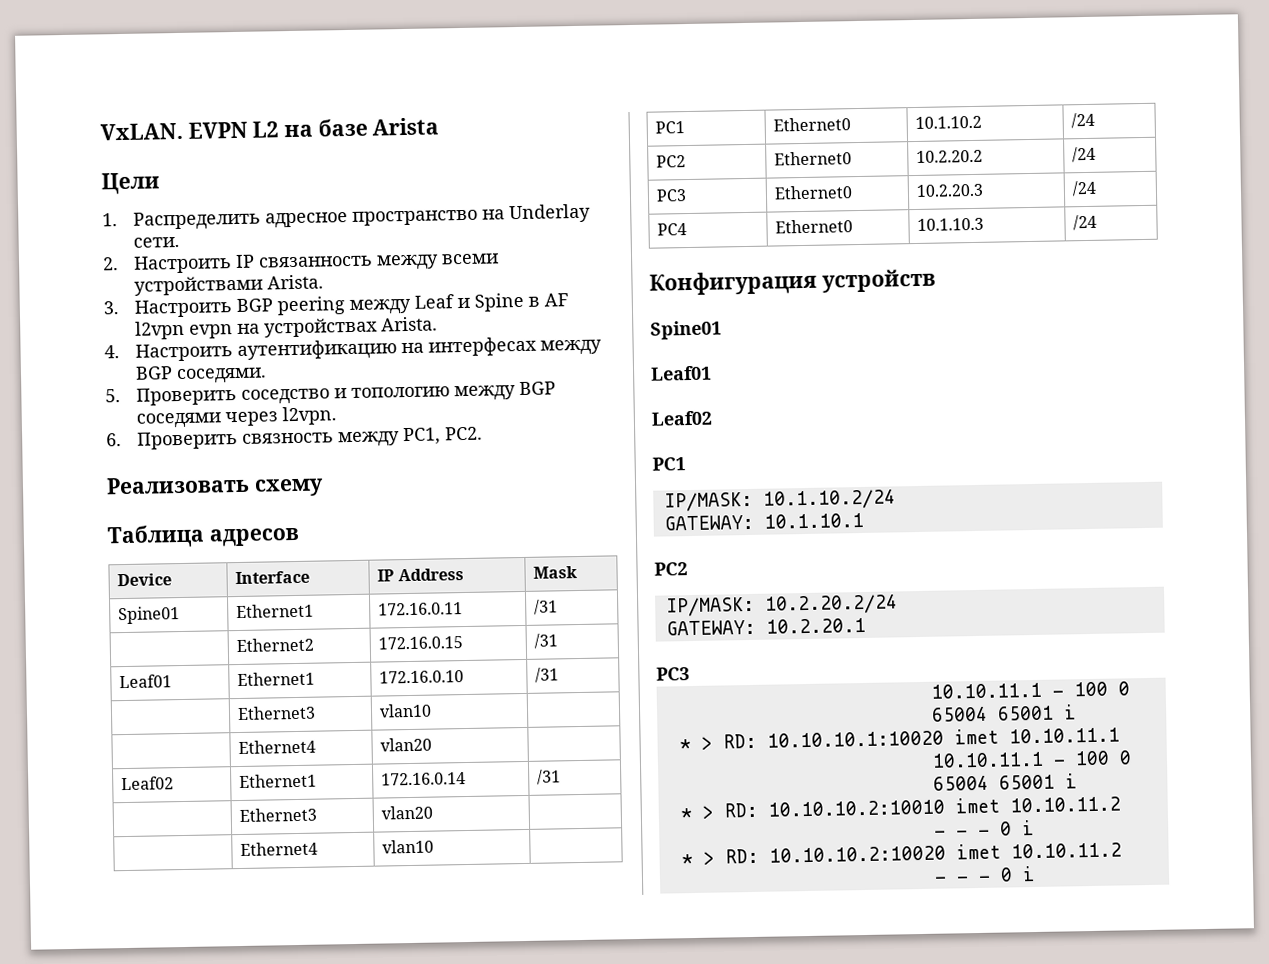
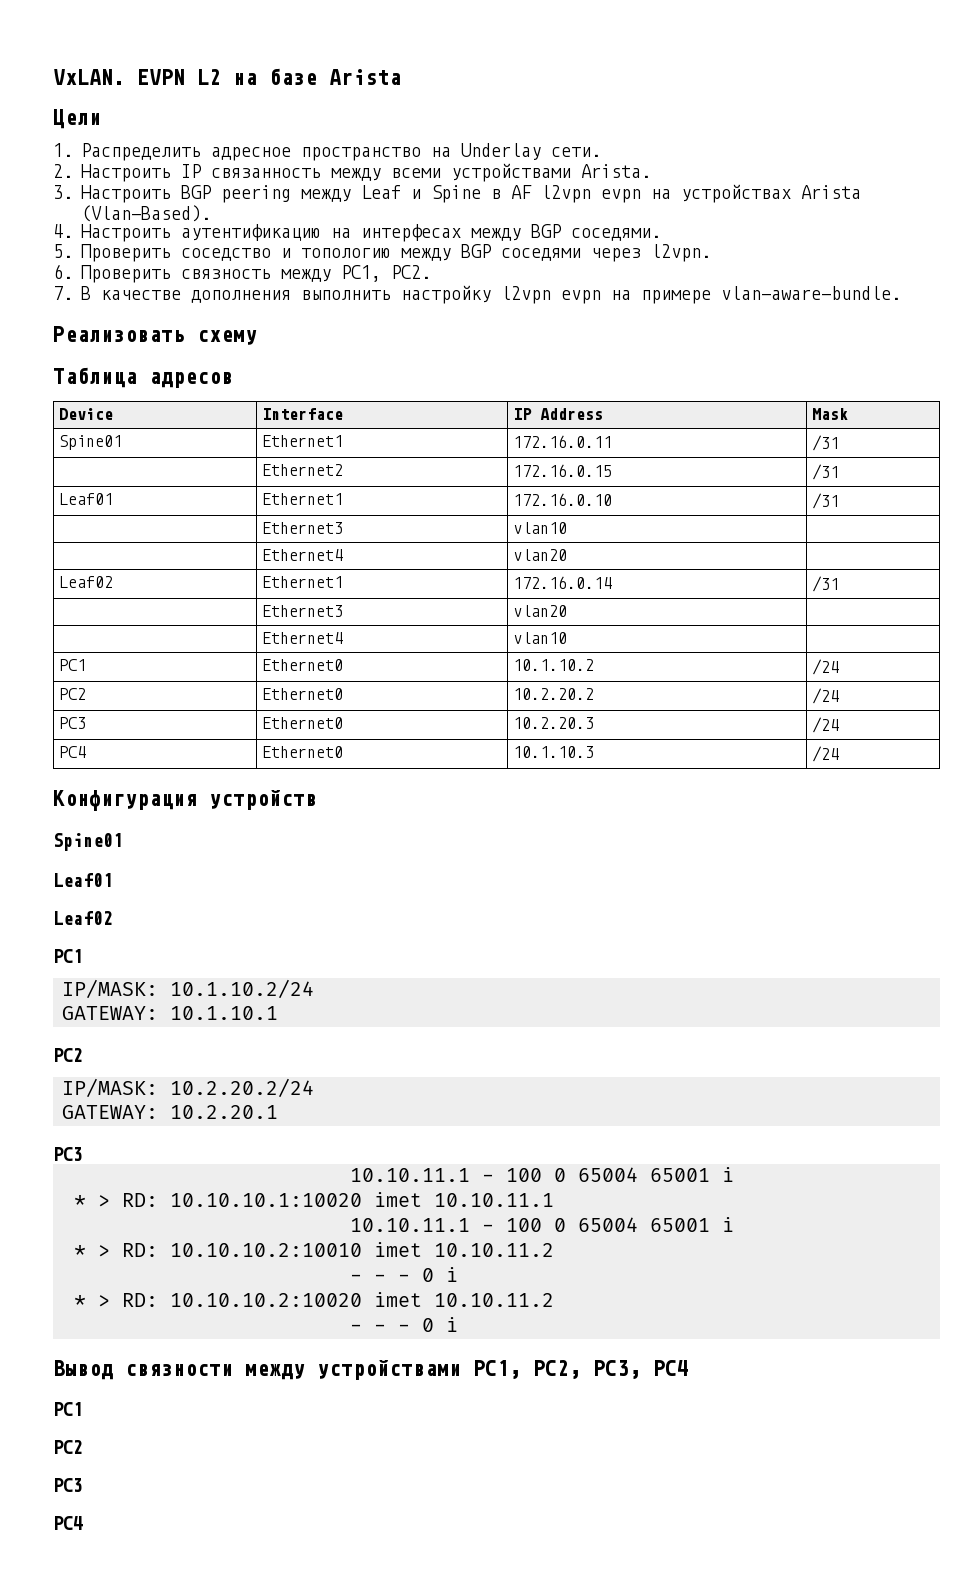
- 3. Настроить BGP peering между Leaf и Spine в AF l2vpn evpn на устройствах Arista.
+ 3. Настроить BGP peering между Leaf и Spine в AF l2vpn evpn на устройствах Arista (Vlan-Based).
+ 7. В качестве дополнения выполнить настройку l2vpn evpn на примере vlan-aware-bundle.
+ Вывод связности между устройствами PC1, PC2, PC3, PC4
+ PC1
+ PC2
+ PC3
+ PC4

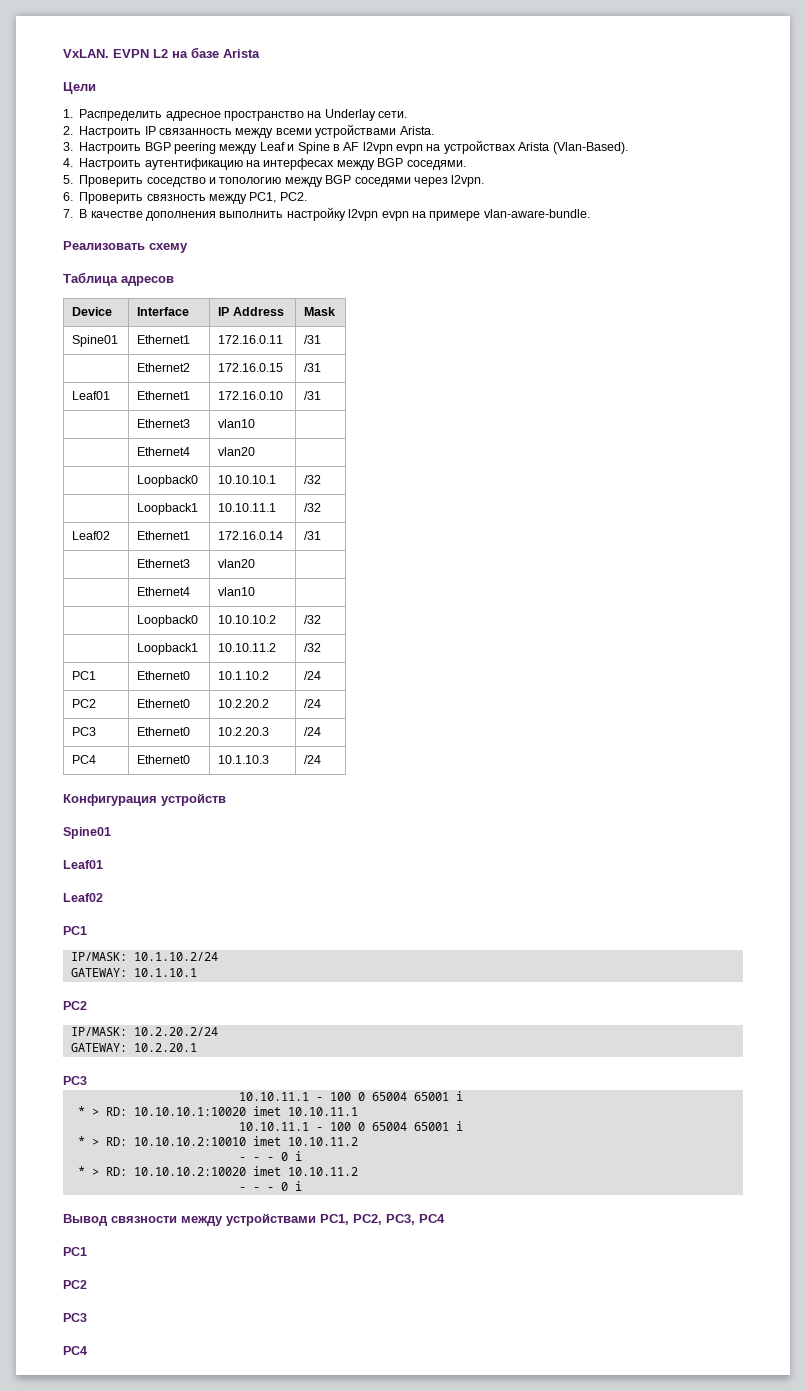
+ | Loopback0 | 10.10.10.1 | /32
+ | Loopback1 | 10.10.11.1 | /32
+ | Loopback0 | 10.10.10.2 | /32
+ | Loopback1 | 10.10.11.2 | /32

